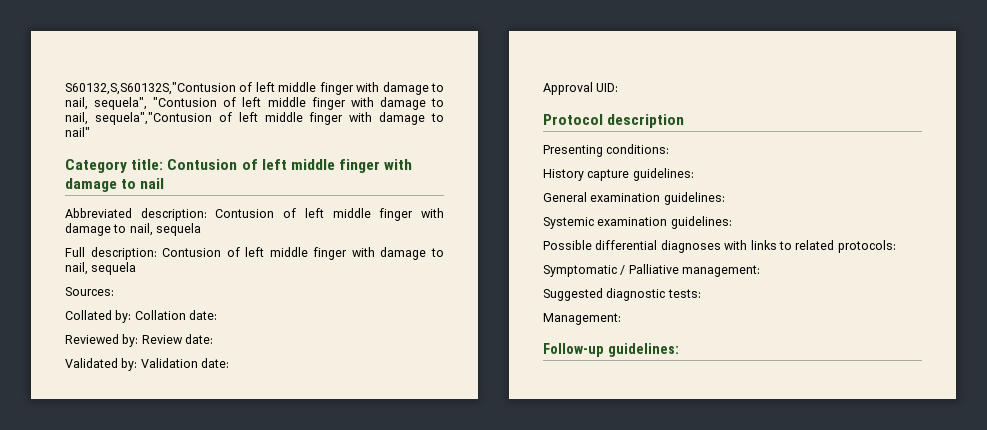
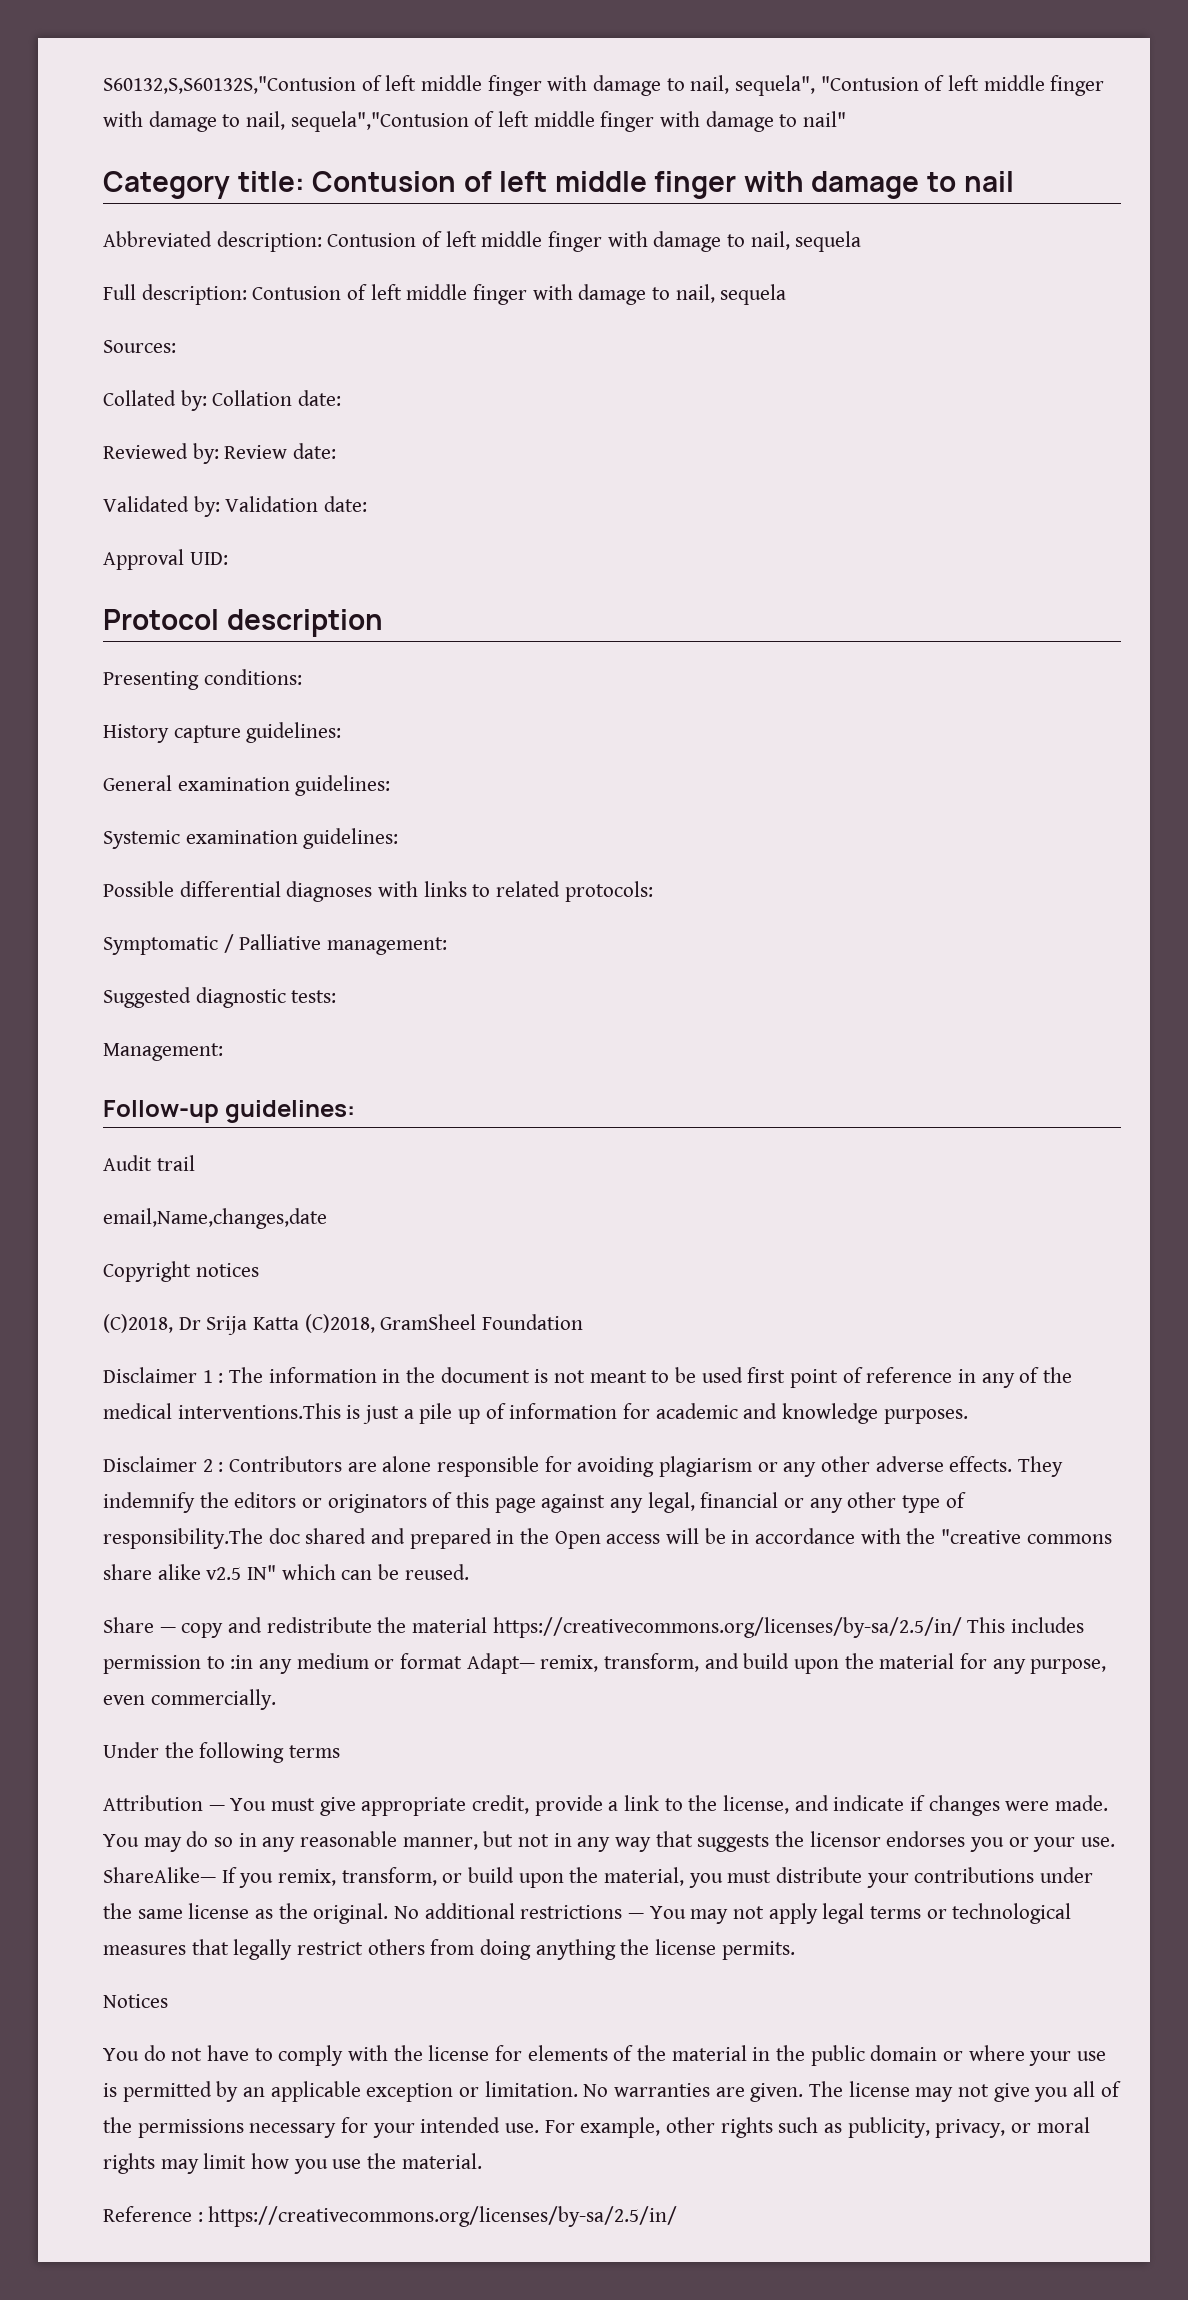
+ Audit trail
+ email,Name,changes,date
+ Copyright notices
+ (C)2018, Dr Srija Katta (C)2018, GramSheel Foundation
+ Disclaimer 1 : The information in the document is not meant to be used first point of reference in any of the medical interventions.This is just a pile up of information for academic and knowledge purposes.
+ Disclaimer 2 : Contributors are alone responsible for avoiding plagiarism or any other adverse effects. They indemnify the editors or originators of this page against any legal, financial or any other type of responsibility.The doc shared and prepared in the Open access will be in accordance with the "creative commons share alike v2.5 IN" which can be reused.
+ Share — copy and redistribute the material https://creativecommons.org/licenses/by-sa/2.5/in/ This includes permission to :in any medium or format Adapt— remix, transform, and build upon the material for any purpose, even commercially.
+ Under the following terms
+ Attribution — You must give appropriate credit, provide a link to the license, and indicate if changes were made. You may do so in any reasonable manner, but not in any way that suggests the licensor endorses you or your use. ShareAlike— If you remix, transform, or build upon the material, you must distribute your contributions under the same license as the original. No additional restrictions — You may not apply legal terms or technological measures that legally restrict others from doing anything the license permits.
+ Notices
+ You do not have to comply with the license for elements of the material in the public domain or where your use is permitted by an applicable exception or limitation. No warranties are given. The license may not give you all of the permissions necessary for your intended use. For example, other rights such as publicity, privacy, or moral rights may limit how you use the material.
+ Reference : https://creativecommons.org/licenses/by-sa/2.5/in/

